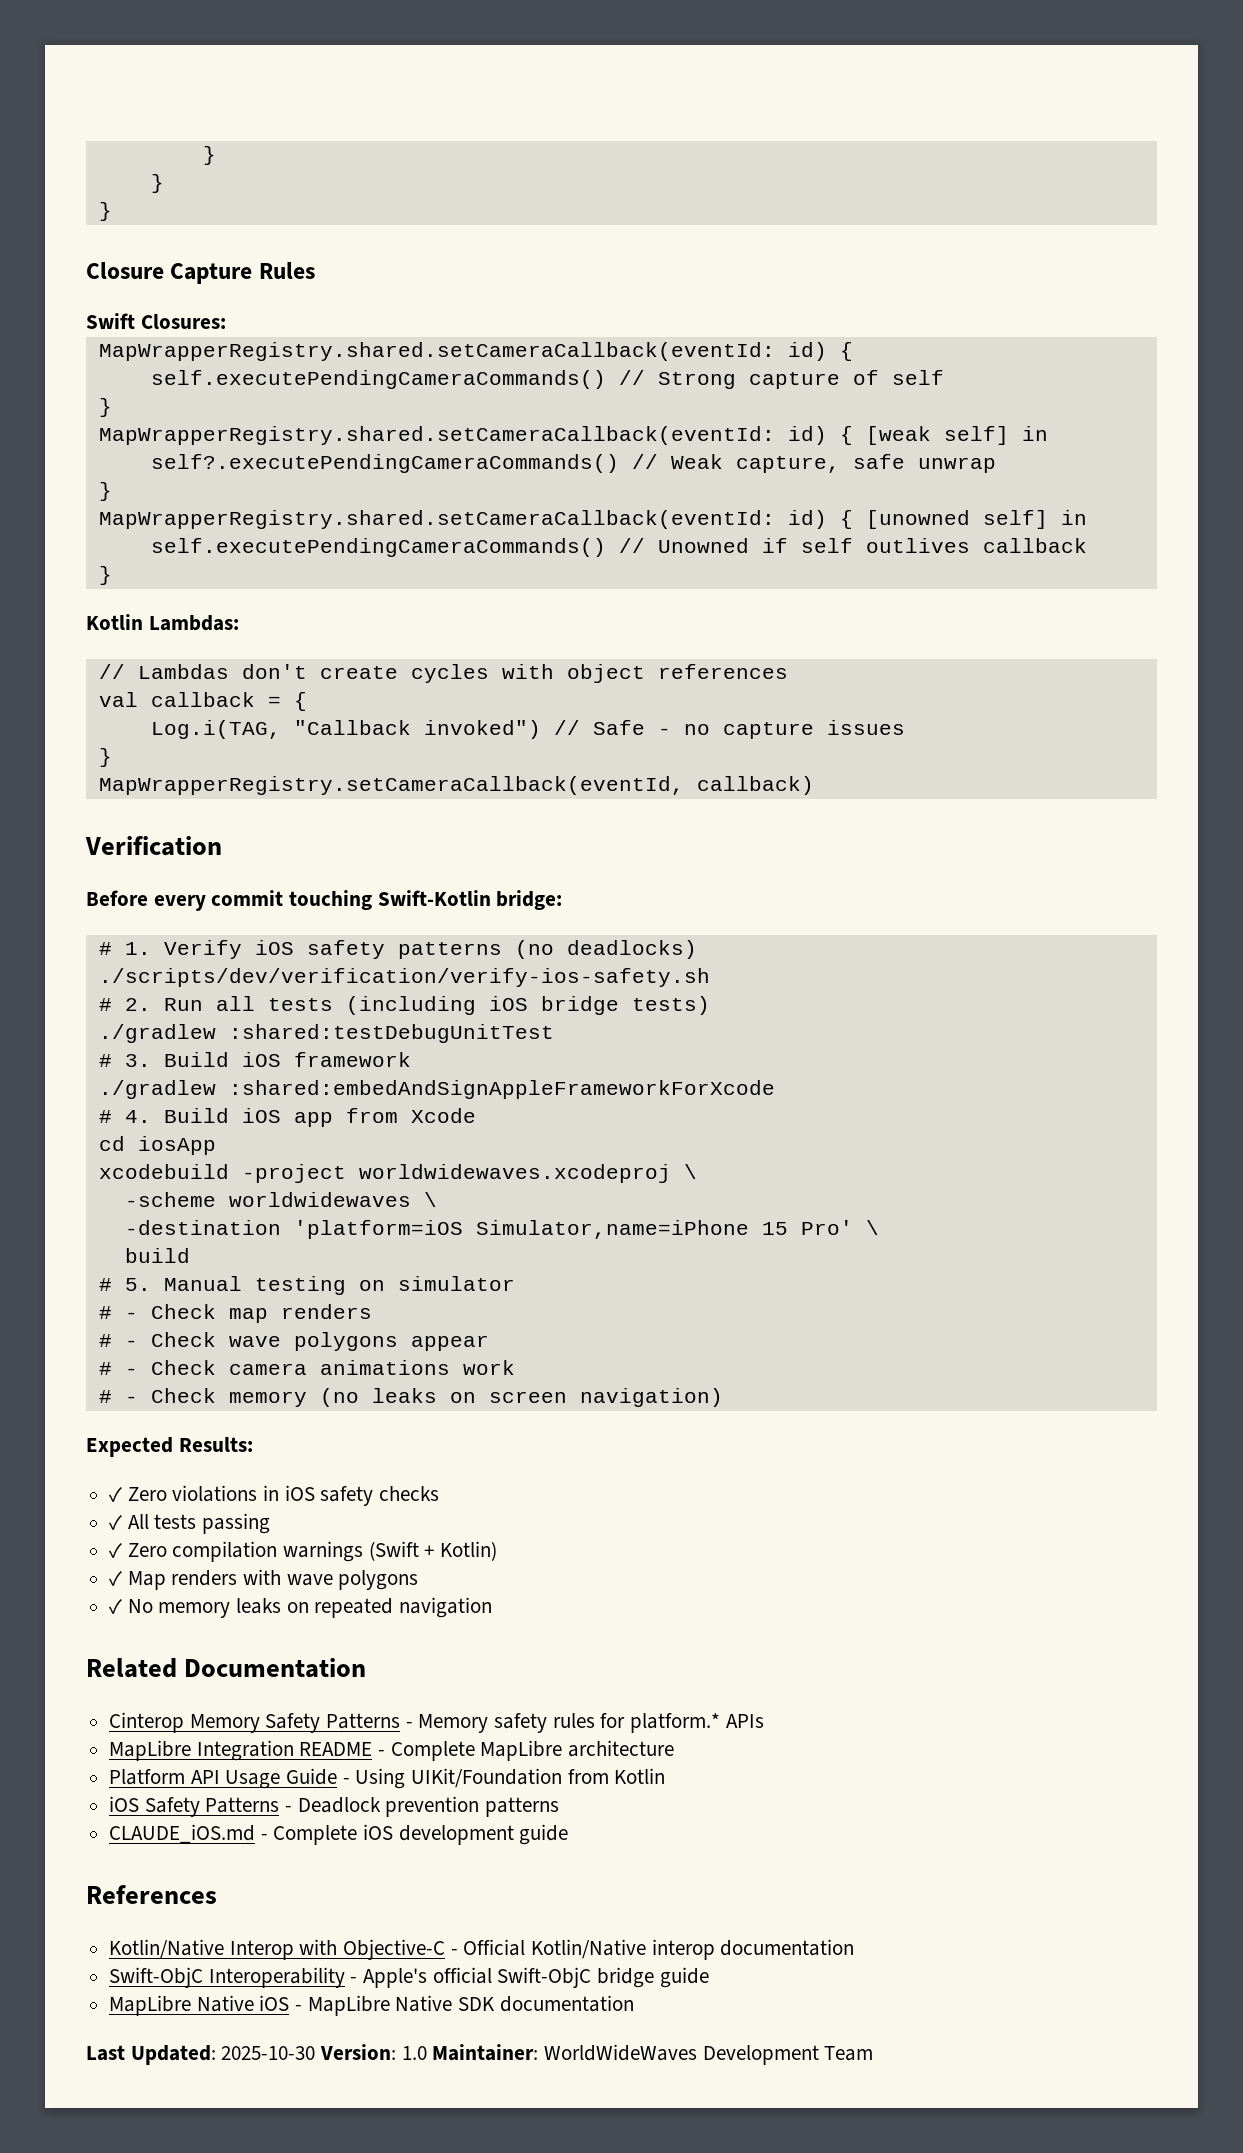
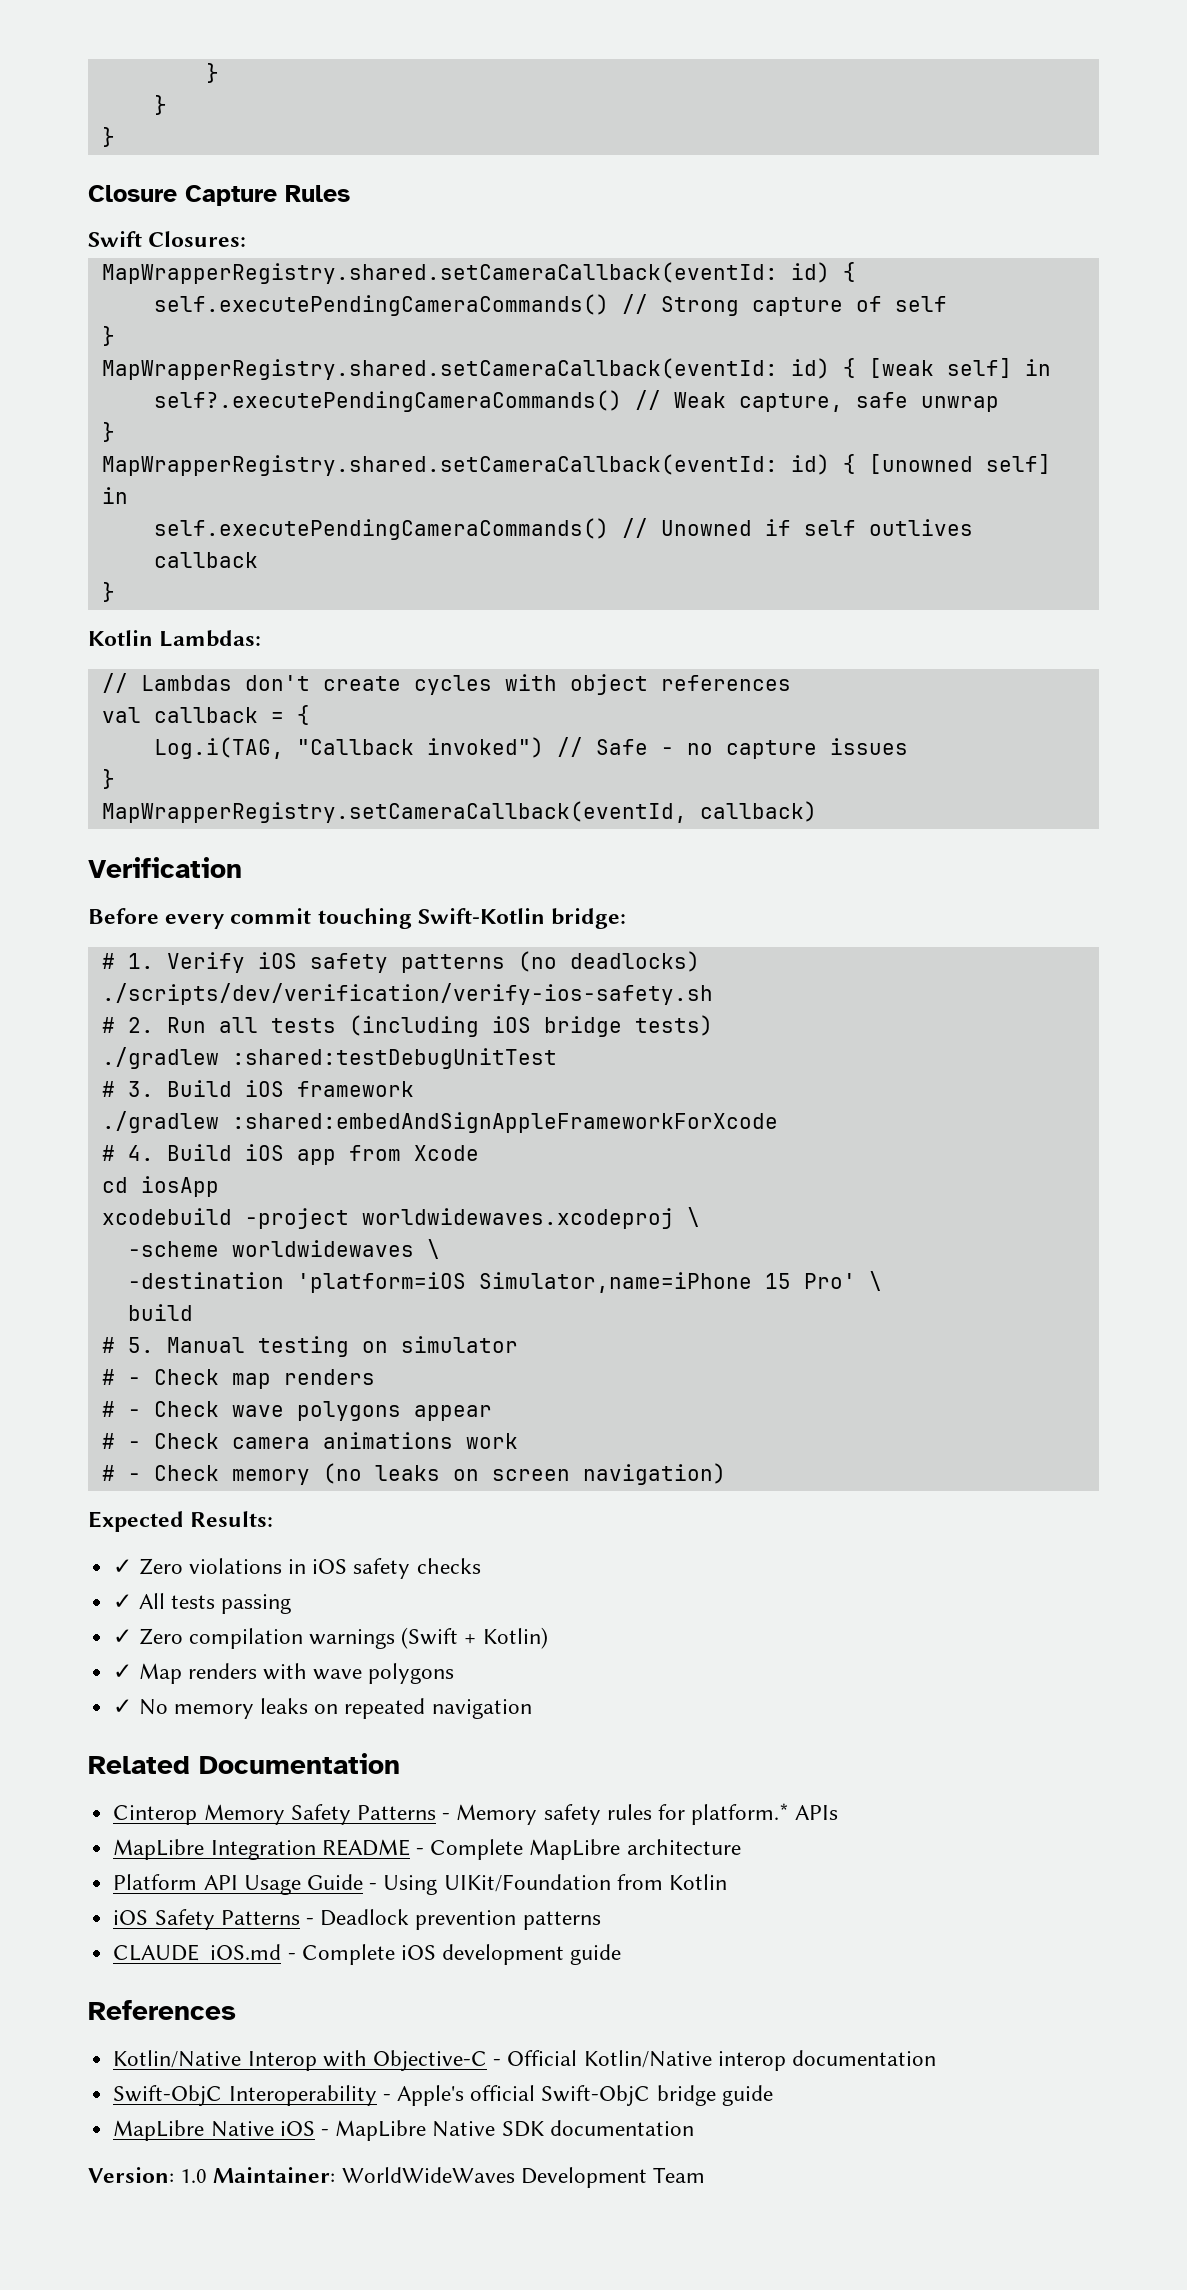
- Last Updated: 2025-10-30 Version: 1.0 Maintainer: WorldWideWaves Development Team
+ Version: 1.0 Maintainer: WorldWideWaves Development Team

